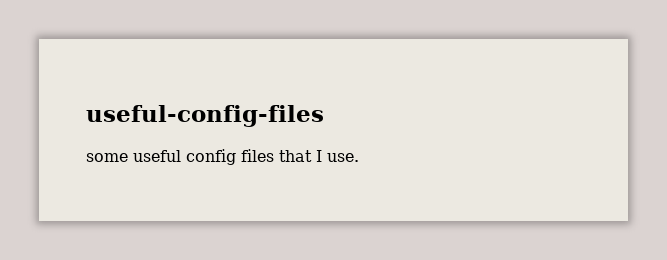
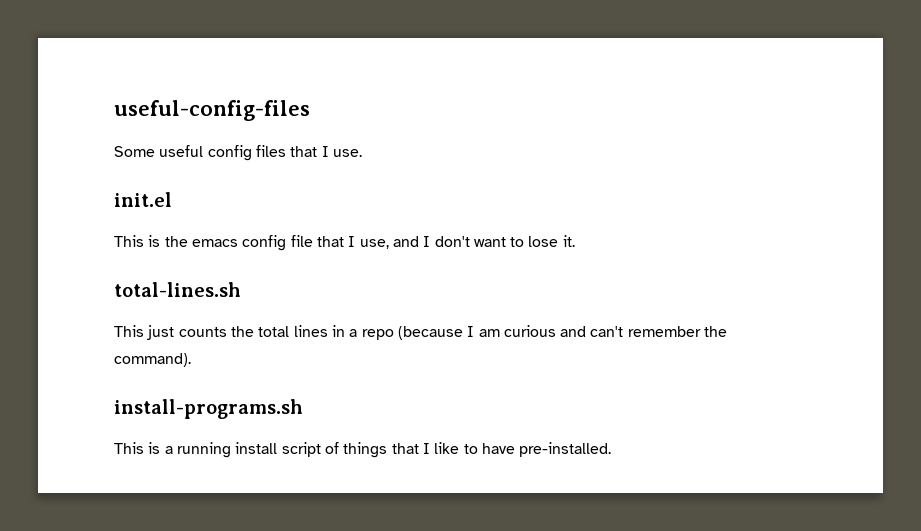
- some useful config files that I use.
+ Some useful config files that I use.
+ init.el
+ This is the emacs config file that I use, and I don't want to lose it.
+ total-lines.sh
+ This just counts the total lines in a repo (because I am curious and can't remember the command).
+ install-programs.sh
+ This is a running install script of things that I like to have pre-installed.

